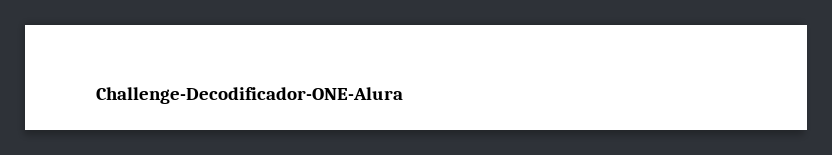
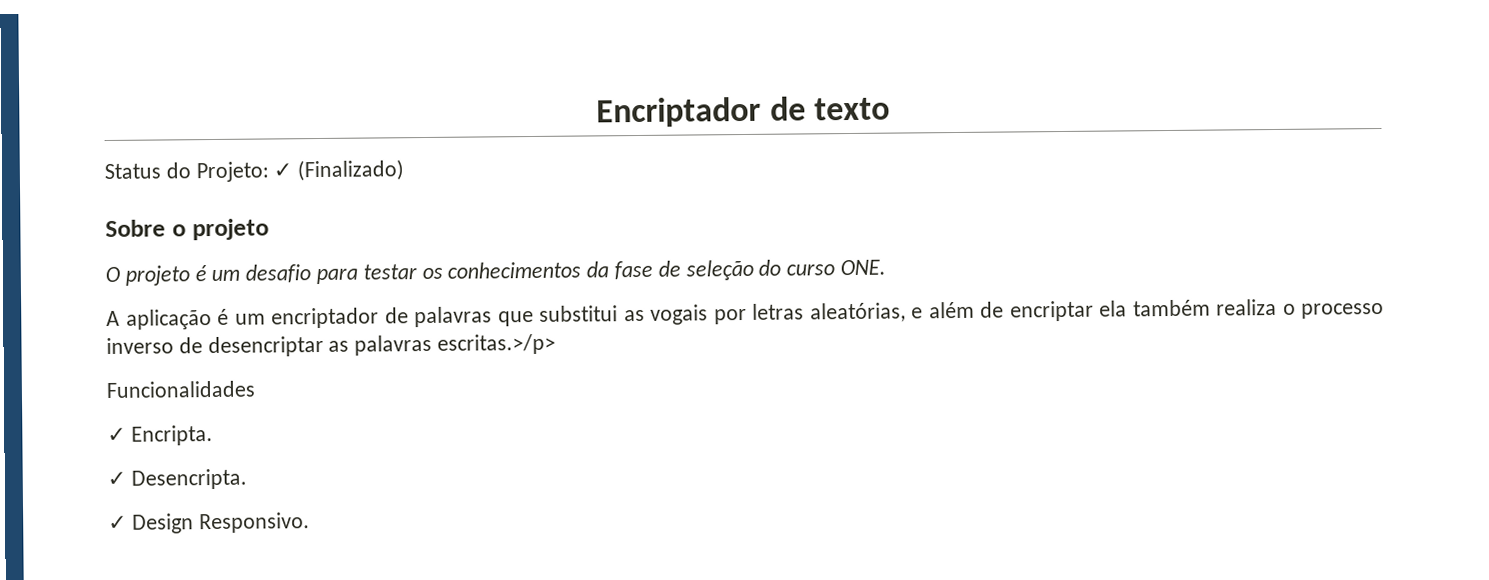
- Challenge-Decodificador-ONE-Alura
+ Encriptador de texto
+ Status do Projeto: ✓ (Finalizado)
+ Sobre o projeto
+ O projeto é um desafio para testar os conhecimentos da fase de seleção do curso ONE.
+ A aplicação é um encriptador de palavras que substitui as vogais por letras aleatórias, e além de encriptar ela também realiza o processo inverso de desencriptar as palavras escritas.>/p>
+ Funcionalidades
+ ✓ Encripta.
+ ✓ Desencripta.
+ ✓ Design Responsivo.

